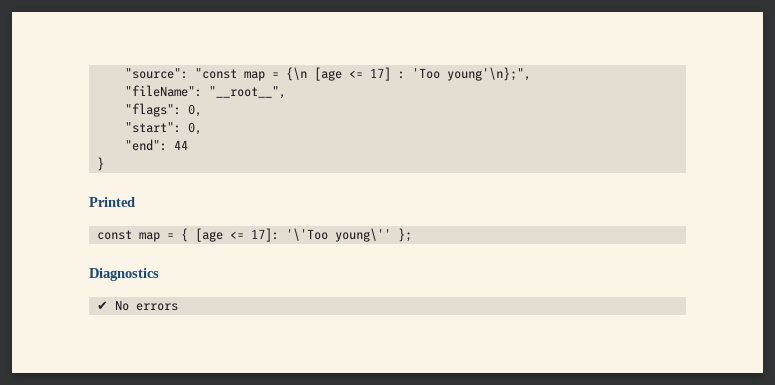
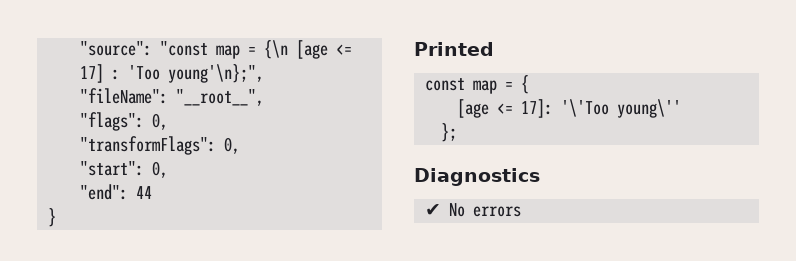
+ "transformFlags": 0,
- const map = { [age <= 17]: '\'Too young\'' };
+ const map = {
+ [age <= 17]: '\'Too young\''
+ };

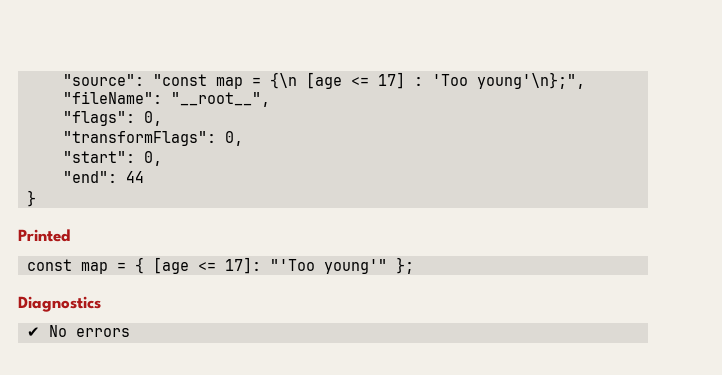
- const map = {
- [age <= 17]: '\'Too young\''
- };
+ const map = { [age <= 17]: "'Too young'" };

